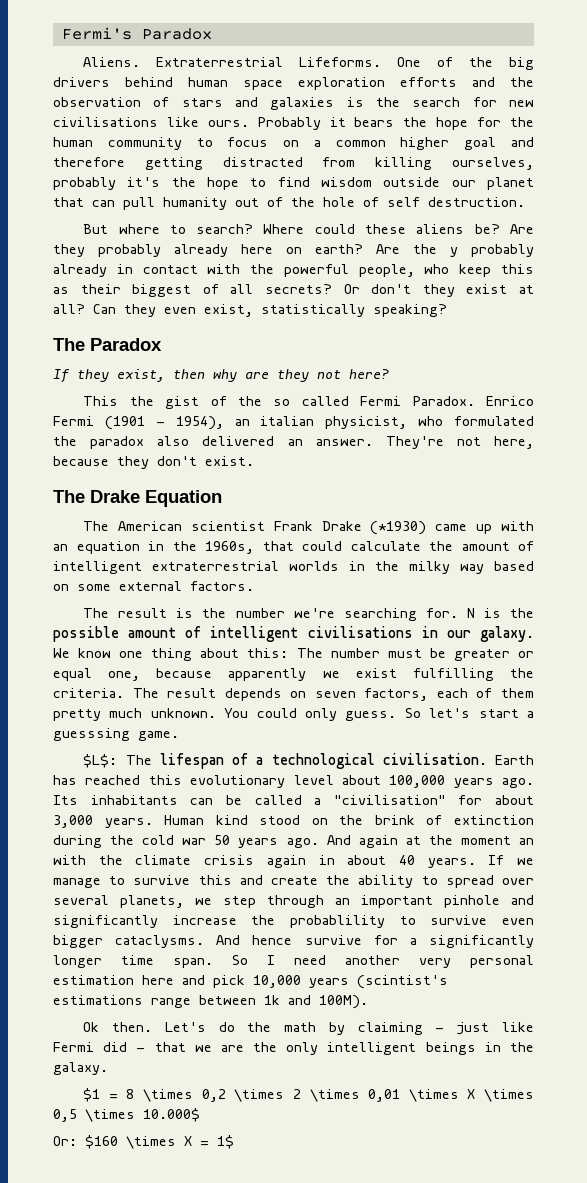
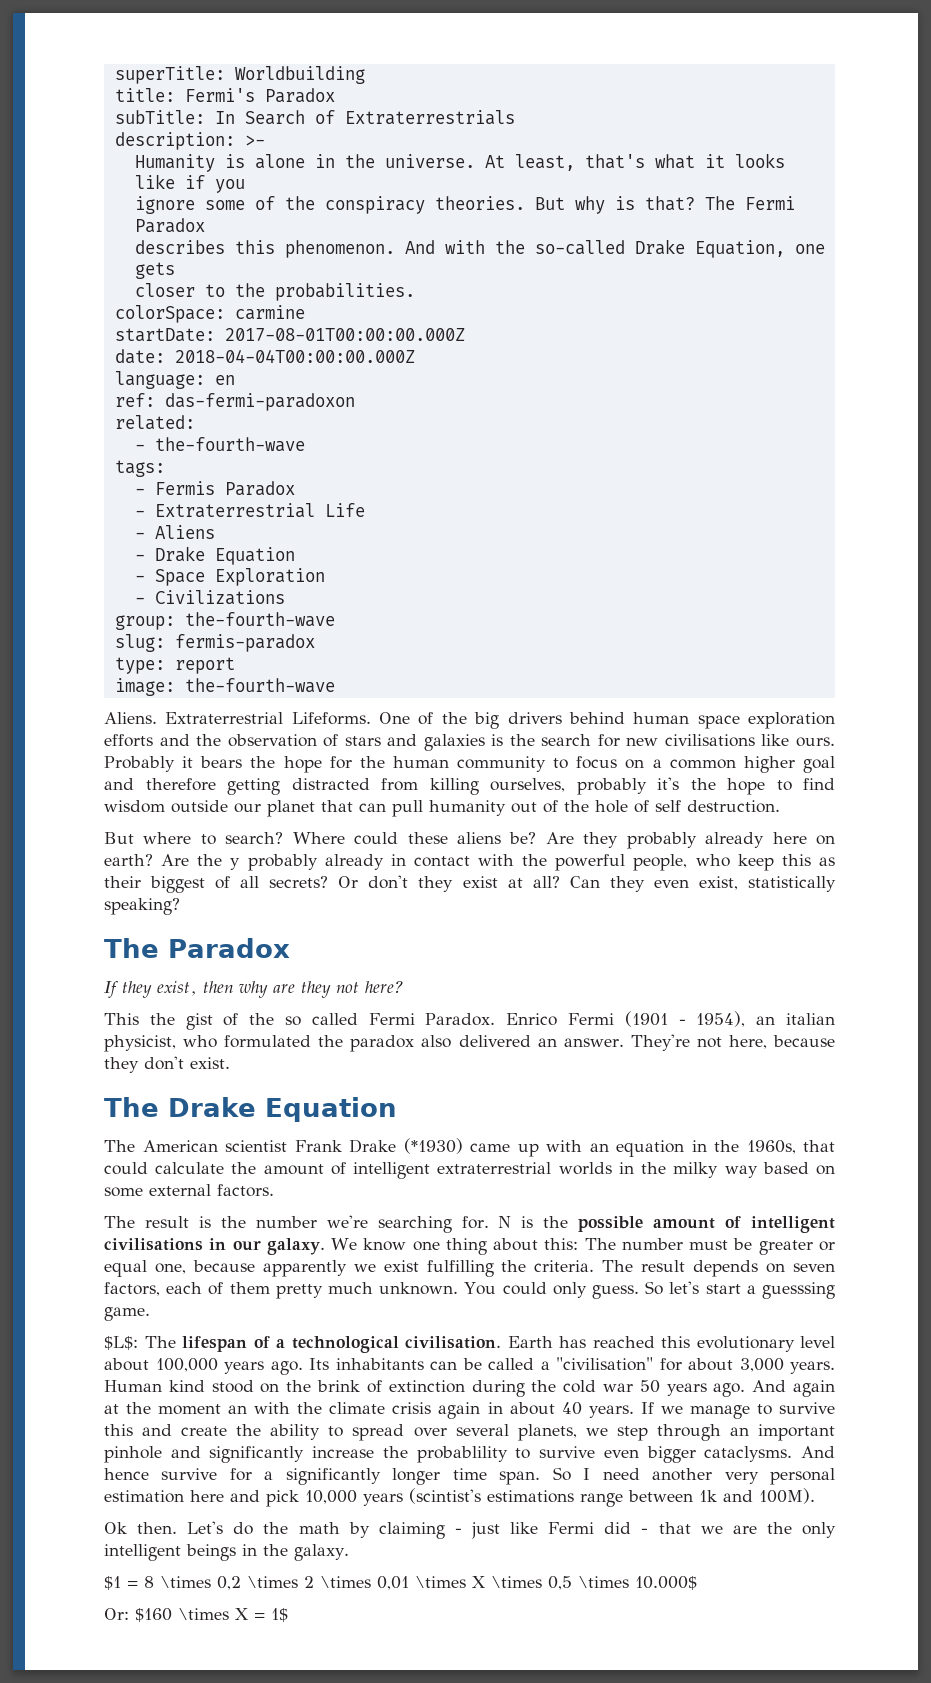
- Fermi's Paradox
+ superTitle: Worldbuilding
+ title: Fermi's Paradox
+ subTitle: In Search of Extraterrestrials
+ description: >-
+ Humanity is alone in the universe. At least, that's what it looks like if you
+ ignore some of the conspiracy theories. But why is that? The Fermi Paradox
+ describes this phenomenon. And with the so-called Drake Equation, one gets
+ closer to the probabilities.
+ colorSpace: carmine
+ startDate: 2017-08-01T00:00:00.000Z
+ date: 2018-04-04T00:00:00.000Z
+ language: en
+ ref: das-fermi-paradoxon
+ related:
+ - the-fourth-wave
+ tags:
+ - Fermis Paradox
+ - Extraterrestrial Life
+ - Aliens
+ - Drake Equation
+ - Space Exploration
+ - Civilizations
+ group: the-fourth-wave
+ slug: fermis-paradox
+ type: report
+ image: the-fourth-wave

